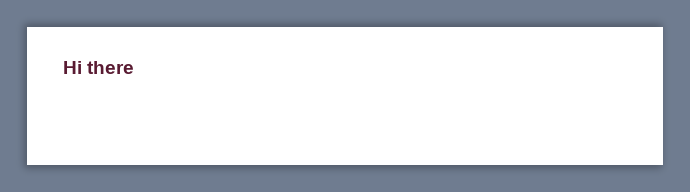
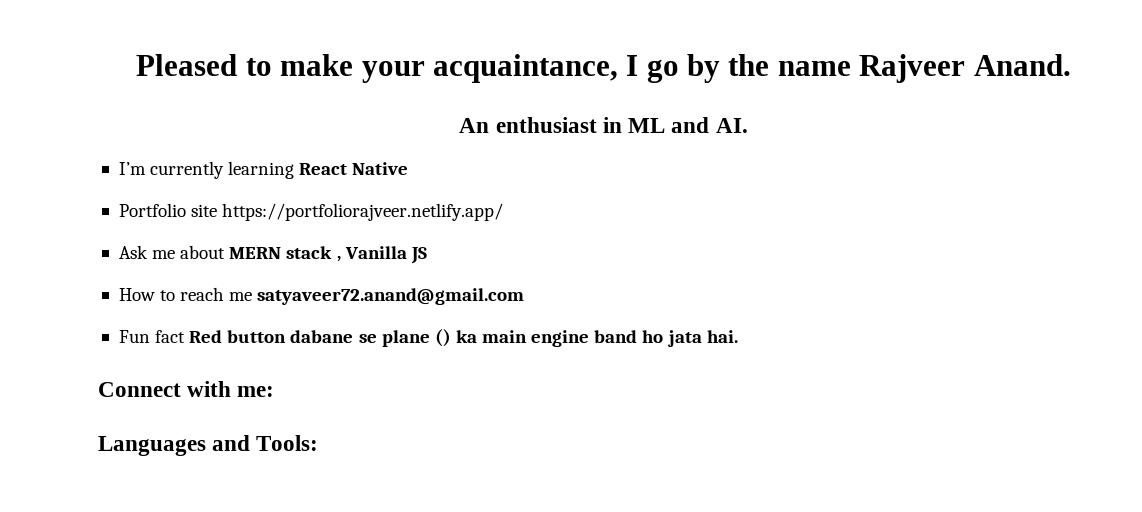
- Hi there
+ Pleased to make your acquaintance, I go by the name Rajveer Anand.
+ An enthusiast in ML and AI.
+ I’m currently learning React Native
+ Portfolio site https://portfoliorajveer.netlify.app/
+ Ask me about MERN stack , Vanilla JS
+ How to reach me satyaveer72.anand@gmail.com
+ Fun fact Red button dabane se plane () ka main engine band ho jata hai.
+ Connect with me:
+ Languages and Tools:

